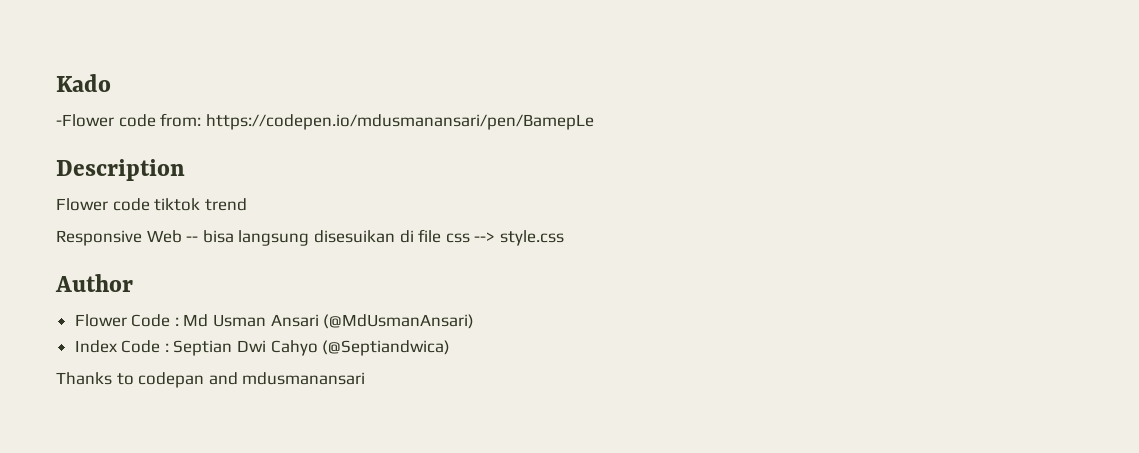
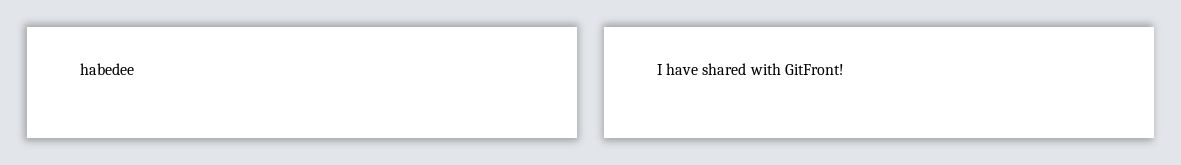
- Kado
- -Flower code from: https://codepen.io/mdusmanansari/pen/BamepLe
- Description
- Flower code tiktok trend
- Responsive Web -- bisa langsung disesuikan di file css --> style.css
- Author
- Flower Code : Md Usman Ansari (@MdUsmanAnsari)
- Index Code : Septian Dwi Cahyo (@Septiandwica)
- Thanks to codepan and mdusmanansari
+ habedee
+ I have shared with GitFront!

